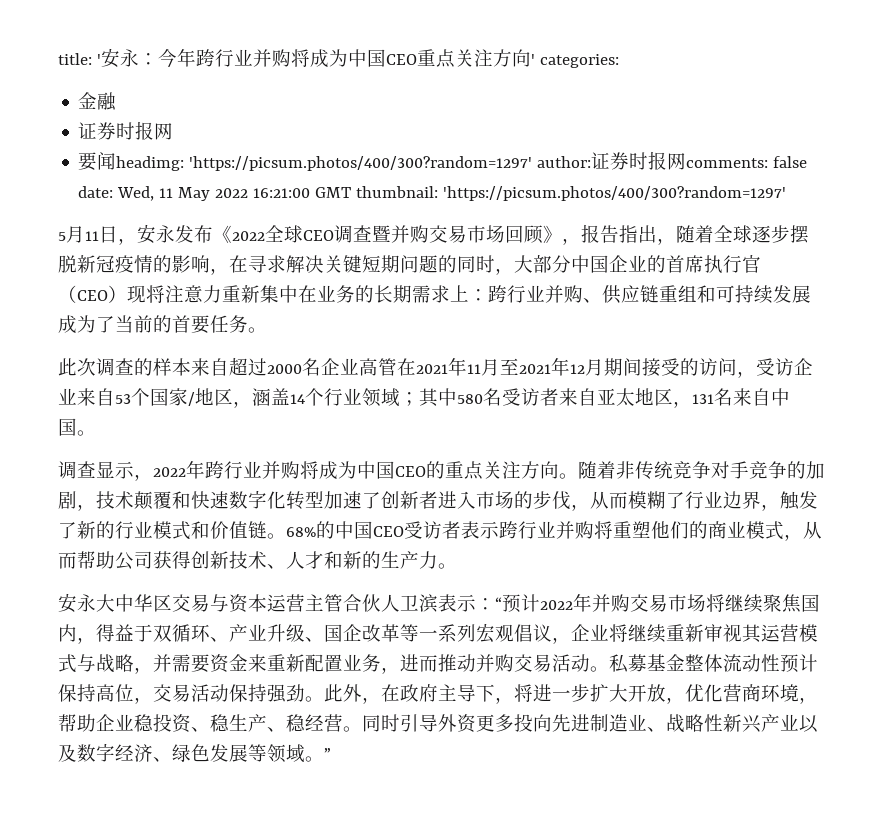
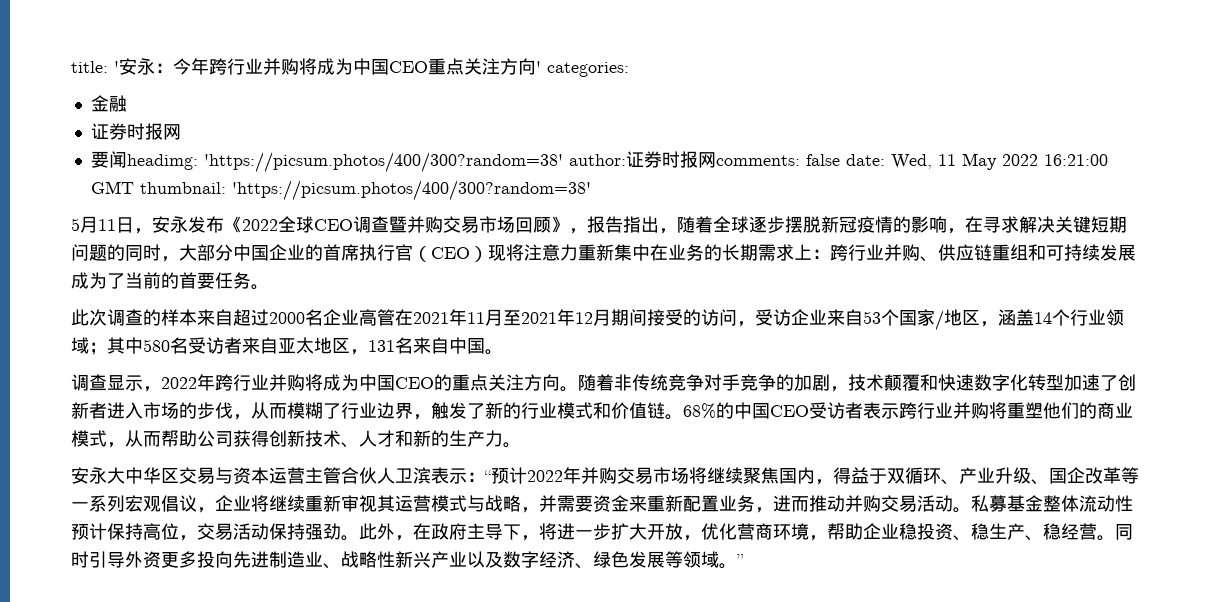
- 要闻headimg: 'https://picsum.photos/400/300?random=1297' author:证券时报网comments: false date: Wed, 11 May 2022 16:21:00 GMT thumbnail: 'https://picsum.photos/400/300?random=1297'
+ 要闻headimg: 'https://picsum.photos/400/300?random=38' author:证券时报网comments: false date: Wed, 11 May 2022 16:21:00 GMT thumbnail: 'https://picsum.photos/400/300?random=38'

